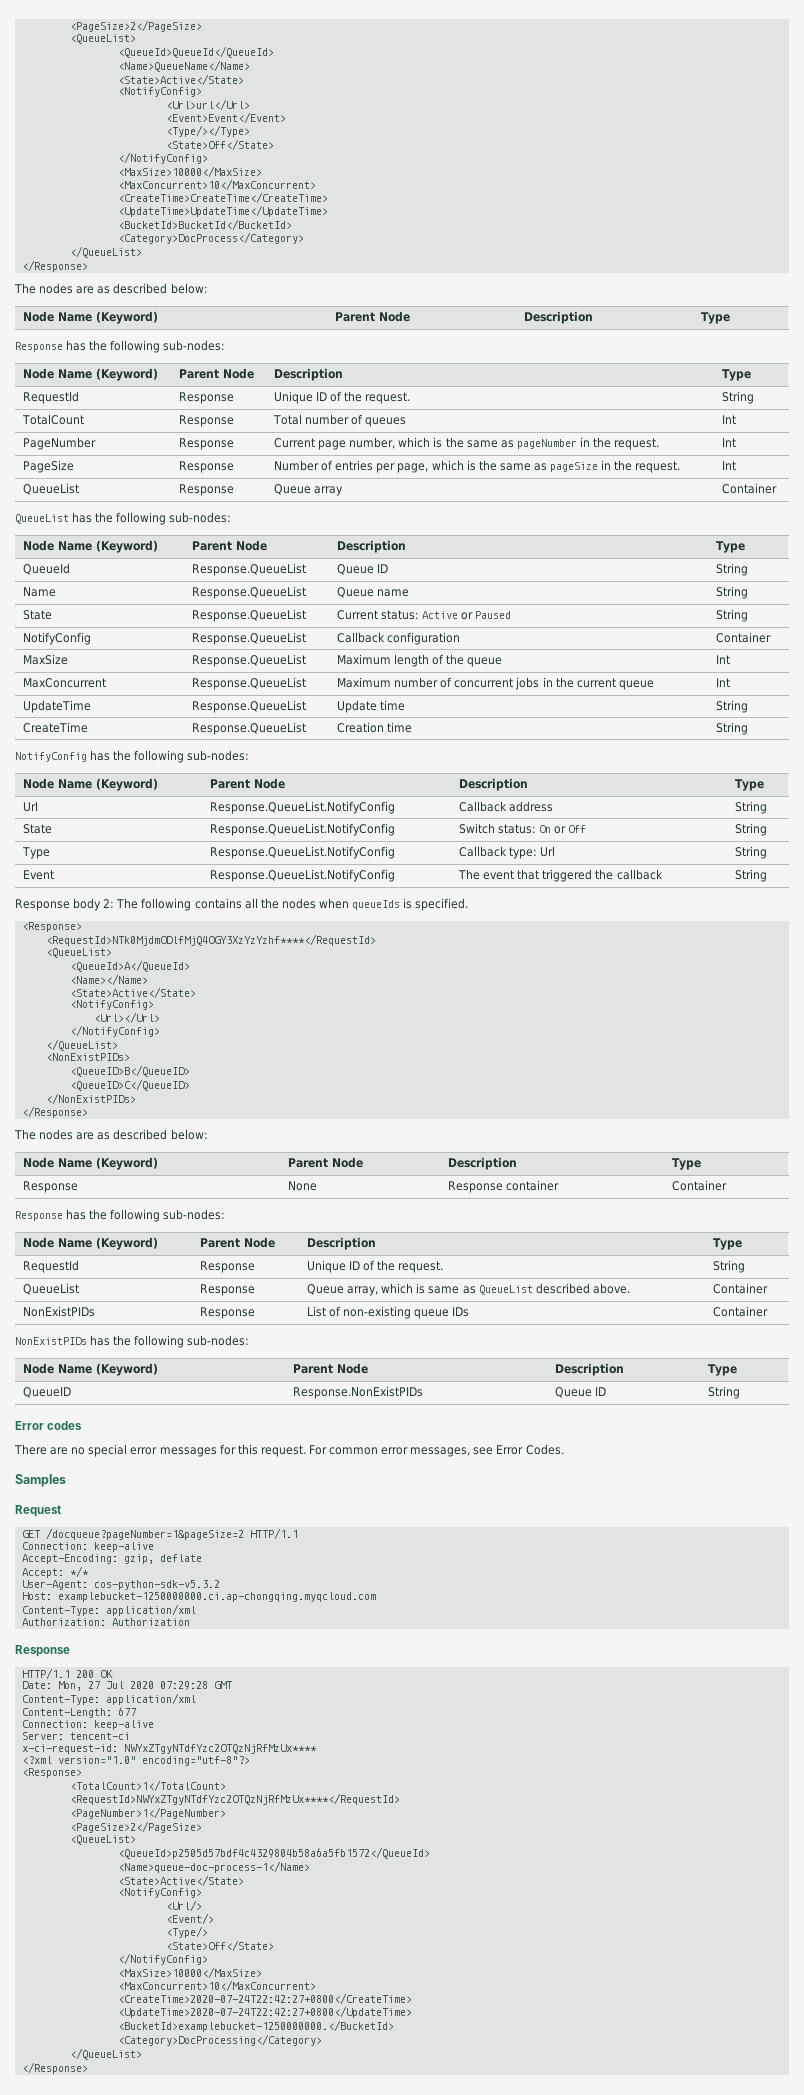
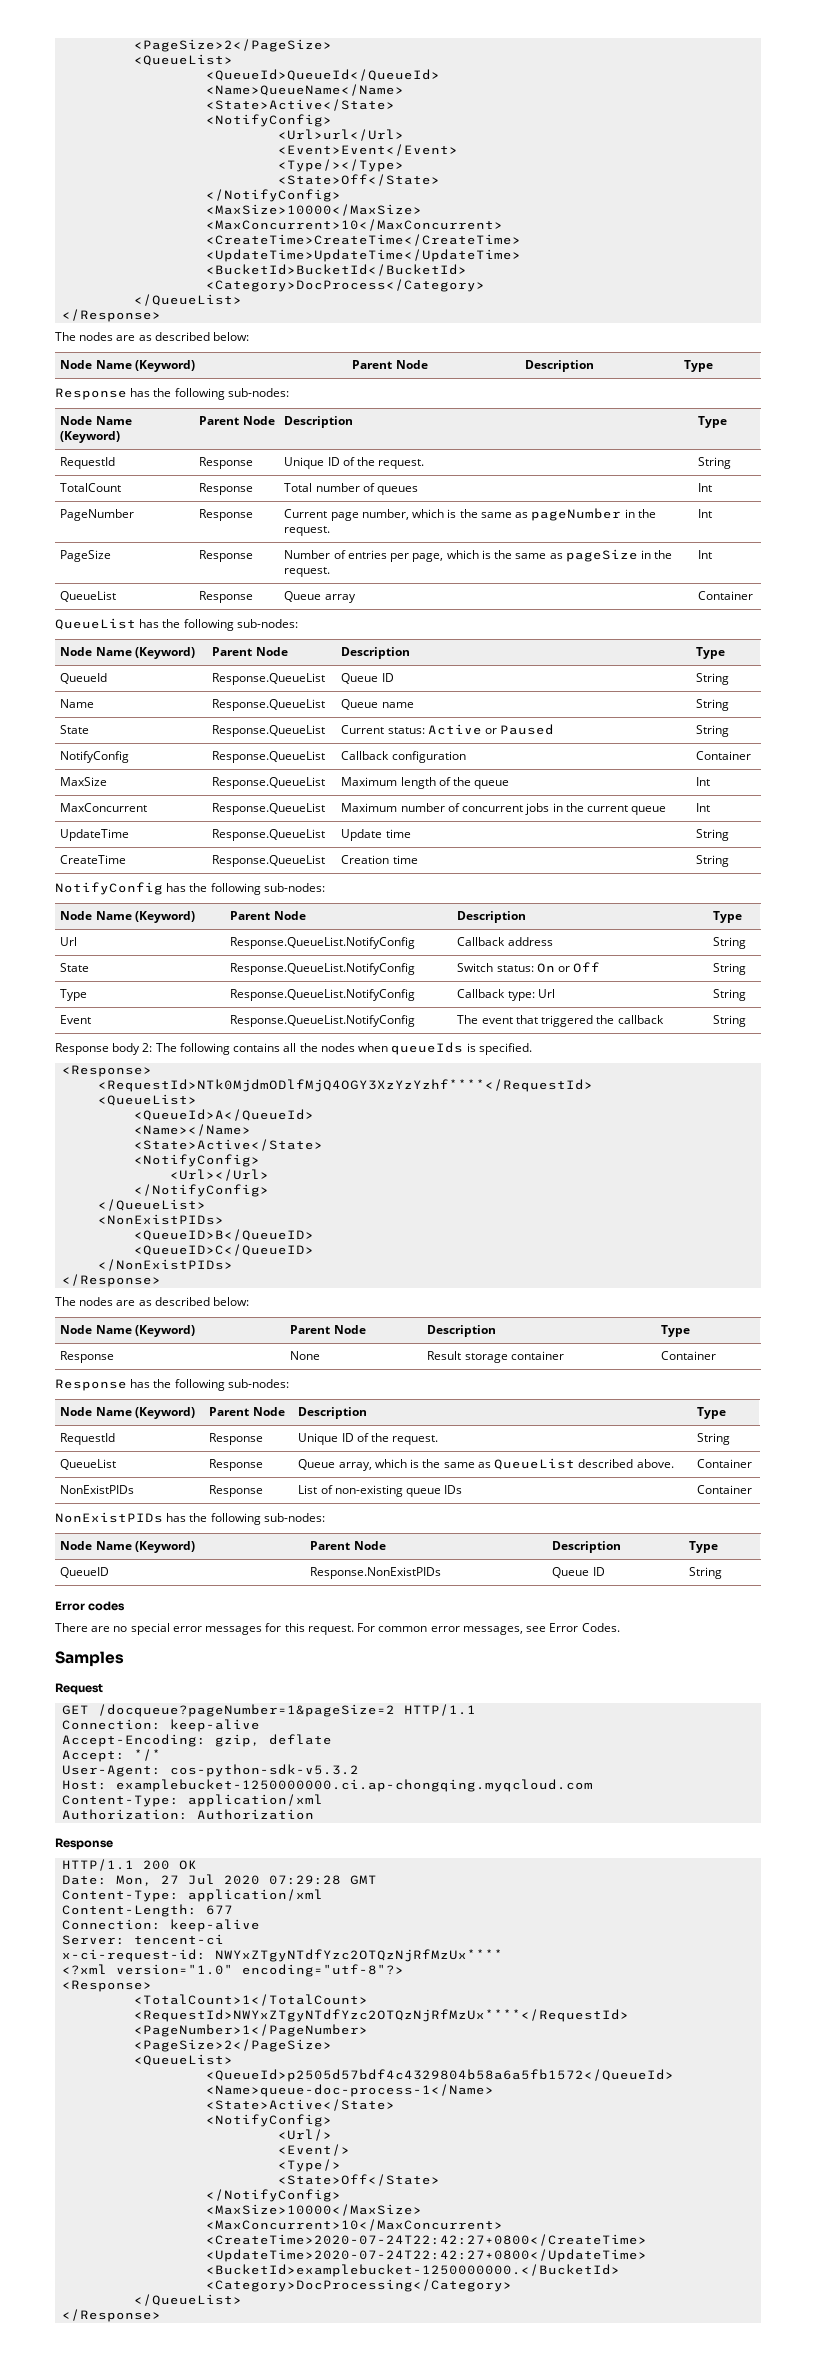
- Response | None | Response container | Container
+ Response | None | Result storage container | Container
- QueueList | Response | Queue array, which is same as QueueList described above. | Container
+ QueueList | Response | Queue array, which is the same as QueueList described above. | Container

